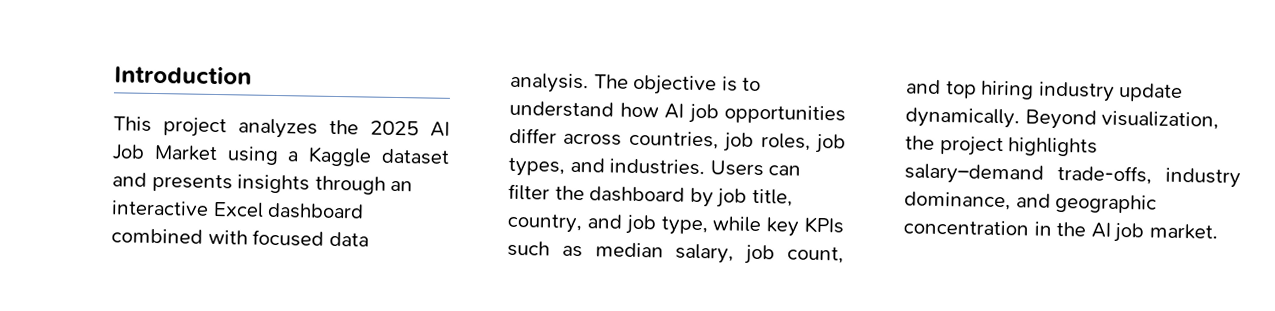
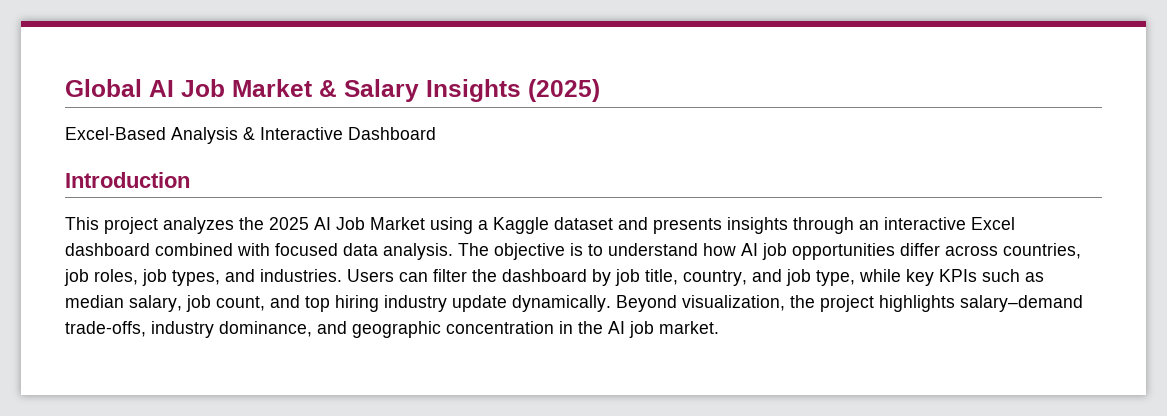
+ Global AI Job Market & Salary Insights (2025)
+ Excel-Based Analysis & Interactive Dashboard

